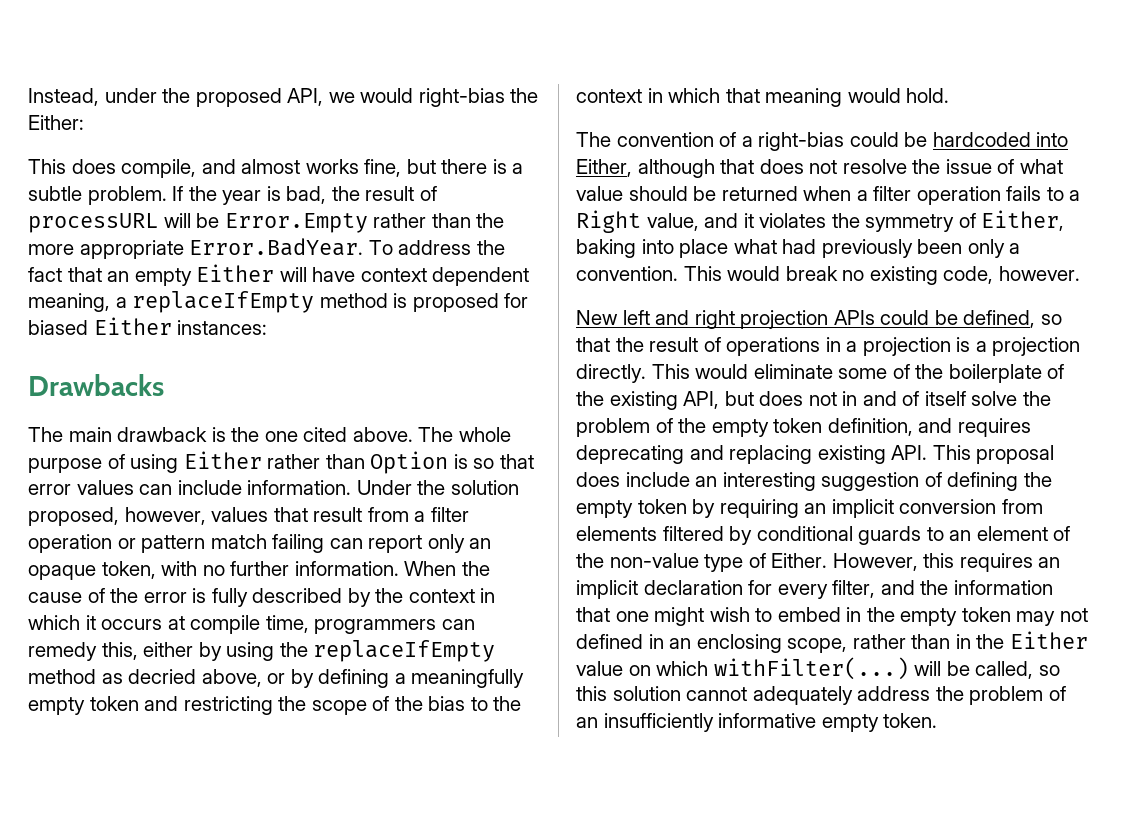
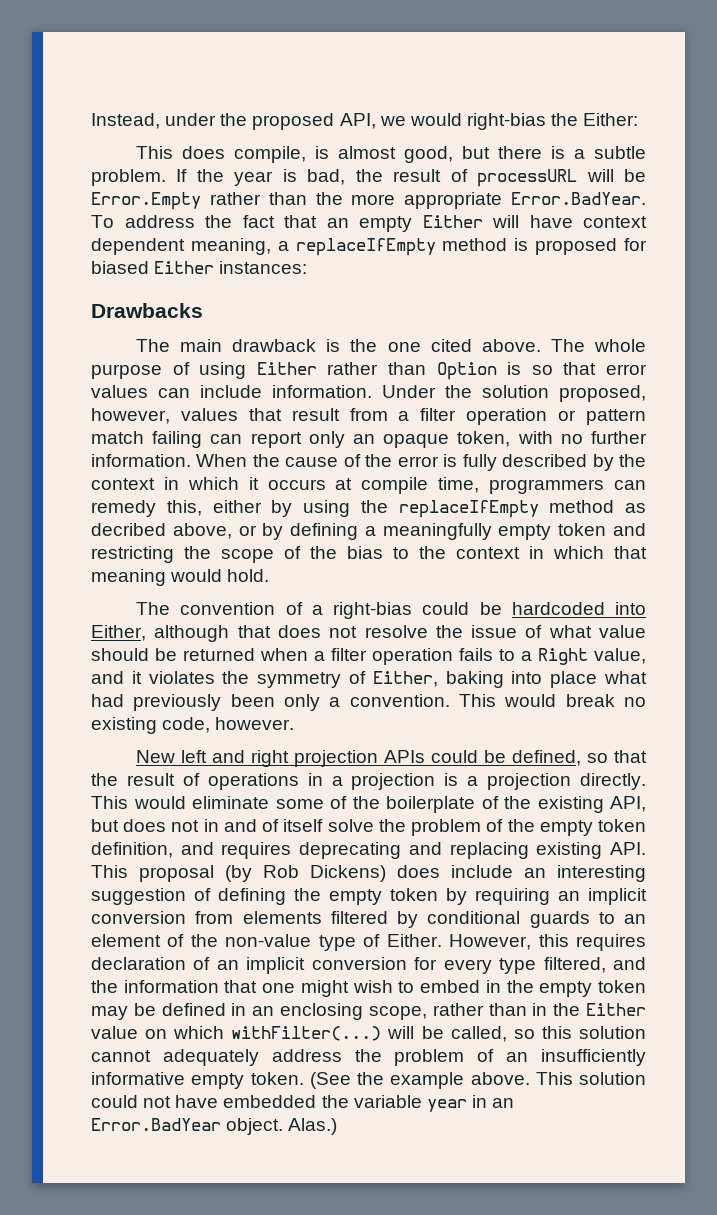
- This does compile, and almost works fine, but there is a subtle problem.
+ This does compile, is almost good, but there is a subtle problem.
- When the cause of the error is fully described by the context in which it occurs at compile time, programmers can remedy this, either by using the replaceIfEmpty method as decried above, or by defining a meaningfully empty token and restricting the scope of the bias to the context in which that meaning would hold.
+ When the cause of the error is fully described by the context in which it occurs at compile time, programmers can remedy this, either by using the replaceIfEmpty method as decribed above, or by defining a meaningfully empty token and restricting the scope of the bias to the context in which that meaning would hold.
- This would eliminate some of the boilerplate of the existing API, but does not in and of itself solve the problem of the empty token definition, and requires deprecating and replacing existing API. This proposal does include an interesting suggestion of defining the empty token by requiring an implicit conversion from elements filtered by conditional guards to an element of the non-value type of Either.
+ This would eliminate some of the boilerplate of the existing API, but does not in and of itself solve the problem of the empty token definition, and requires deprecating and replacing existing API. This proposal (by Rob Dickens) does include an interesting suggestion of defining the empty token by requiring an implicit conversion from elements filtered by conditional guards to an element of the non-value type of Either.
- However, this requires an implicit declaration for every filter, and the information that one might wish to embed in the empty token may not defined in an enclosing scope, rather than in the Either value on which withFilter(...) will be called, so this solution cannot adequately address the problem of an insufficiently informative empty token.
+ However, this requires declaration of an implicit conversion for every type filtered, and the information that one might wish to embed in the empty token may be defined in an enclosing scope, rather than in the Either value on which withFilter(...) will be called, so this solution cannot adequately address the problem of an insufficiently informative empty token.
+ (See the example above. This solution could not have embedded the variable year in an Error.BadYear object. Alas.)

